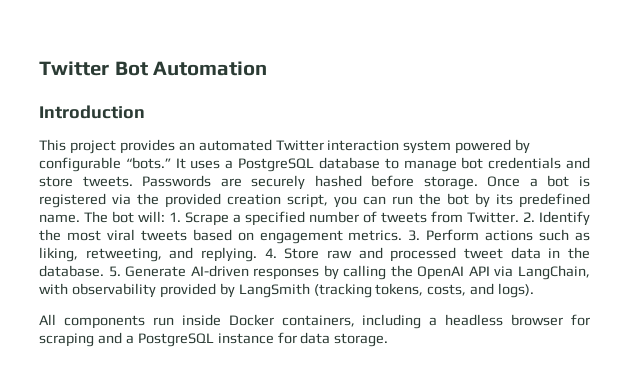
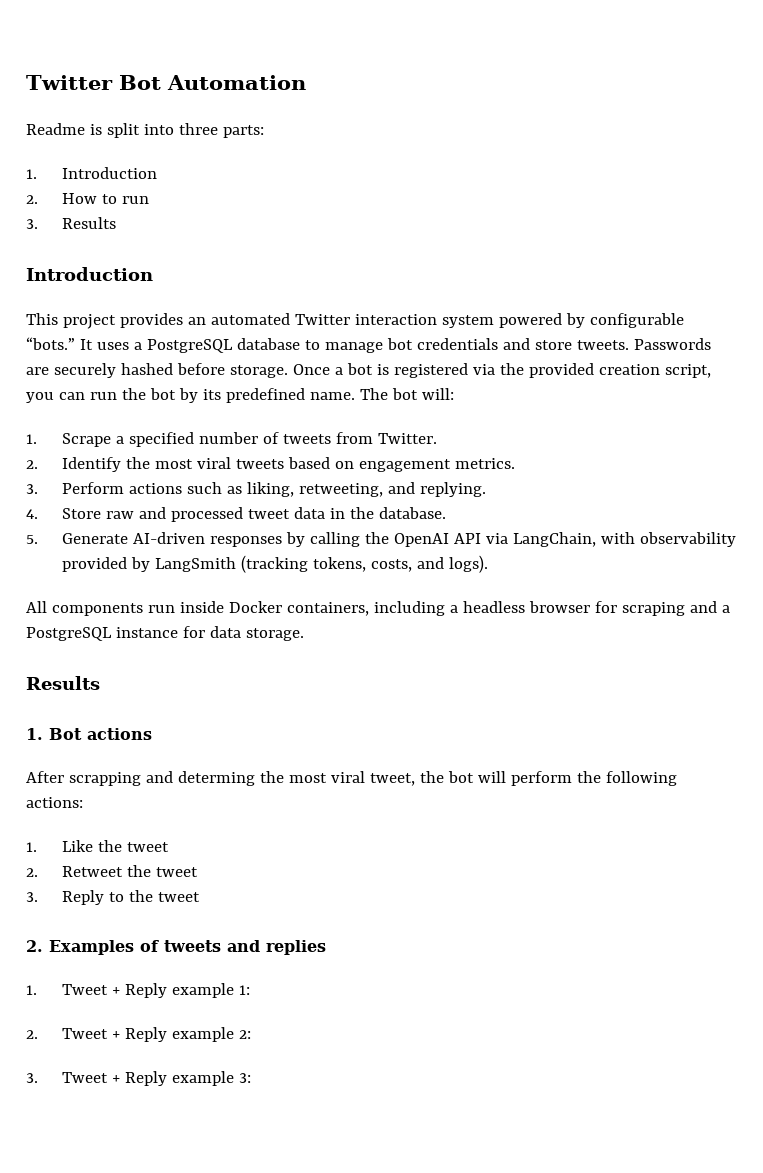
+ Readme is split into three parts:
+ 1. Introduction
+ 2. How to run
+ 3. Results
- The bot will: 1. Scrape a specified number of tweets from Twitter. 2. Identify the most viral tweets based on engagement metrics. 3. Perform actions such as liking, retweeting, and replying. 4. Store raw and processed tweet data in the database. 5. Generate AI-driven responses by calling the OpenAI API via LangChain, with observability provided by LangSmith (tracking tokens, costs, and logs).
+ The bot will:
+ 1. Scrape a specified number of tweets from Twitter.
+ 2. Identify the most viral tweets based on engagement metrics.
+ 3. Perform actions such as liking, retweeting, and replying.
+ 4. Store raw and processed tweet data in the database.
+ 5. Generate AI-driven responses by calling the OpenAI API via LangChain, with observability provided by LangSmith (tracking tokens, costs, and logs).
  All components run inside Docker containers, including a headless browser for scraping and a PostgreSQL instance for data storage.
+ Results
+ 1. Bot actions
+ After scrapping and determing the most viral tweet, the bot will perform the following actions:
+ 1. Like the tweet
+ 2. Retweet the tweet
+ 3. Reply to the tweet
+ 2. Examples of tweets and replies
+ 1. Tweet + Reply example 1:
+ 2. Tweet + Reply example 2:
+ 3. Tweet + Reply example 3:

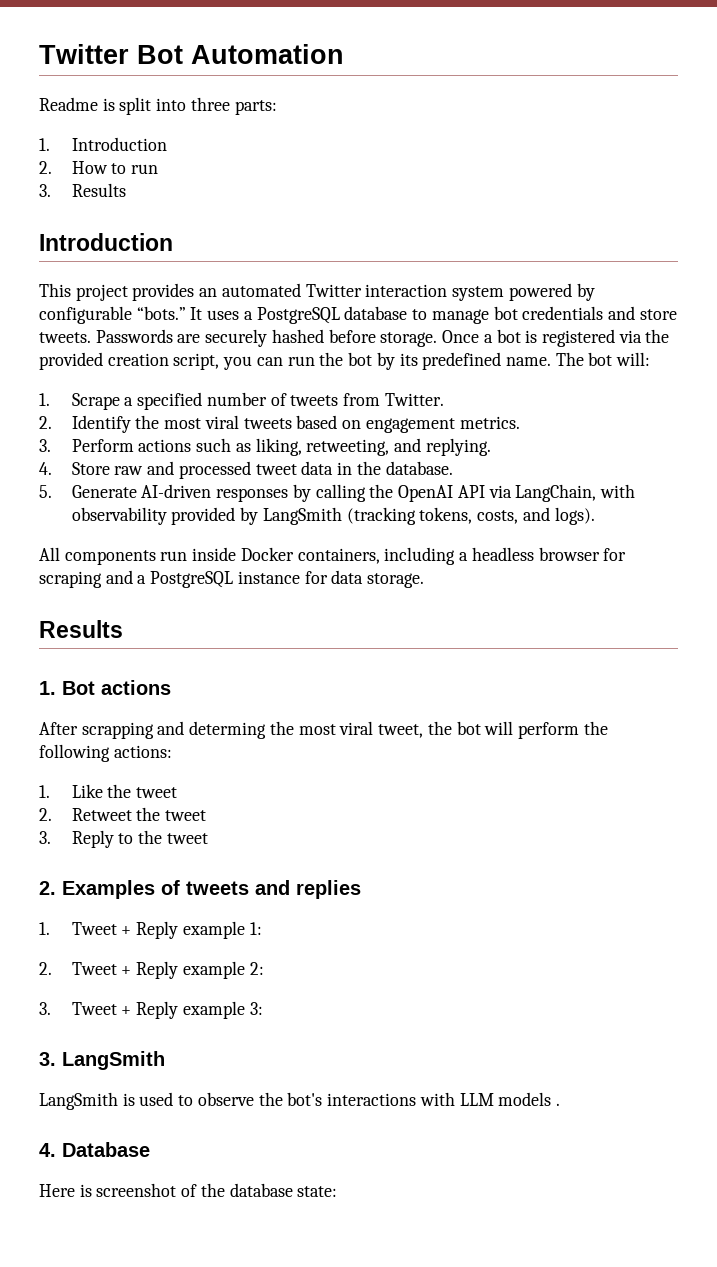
+ 3. LangSmith
+ LangSmith is used to observe the bot's interactions with LLM models .
+ 4. Database
+ Here is screenshot of the database state:

